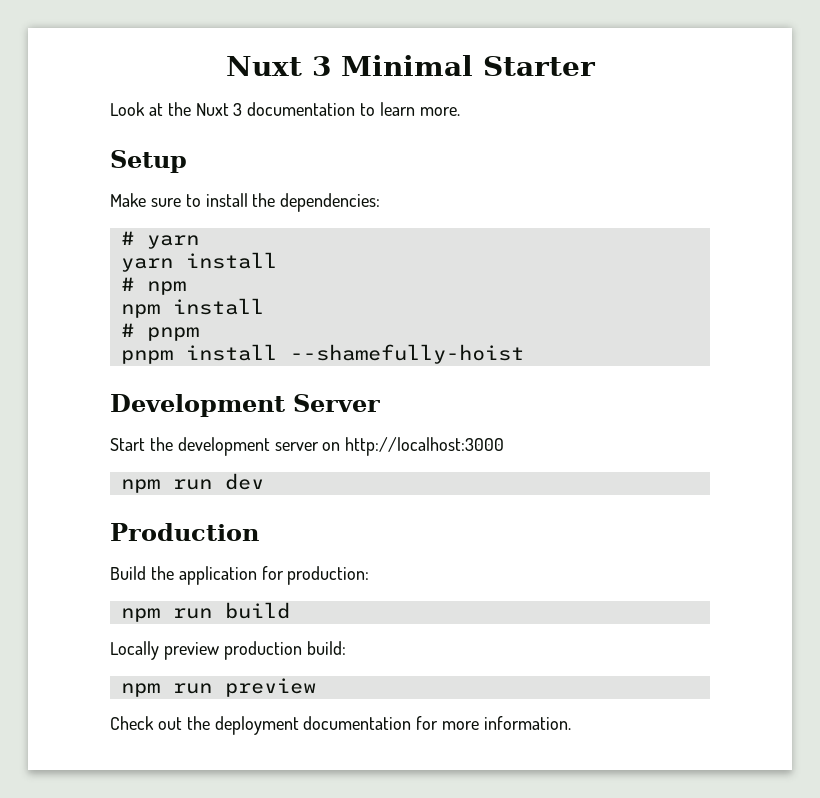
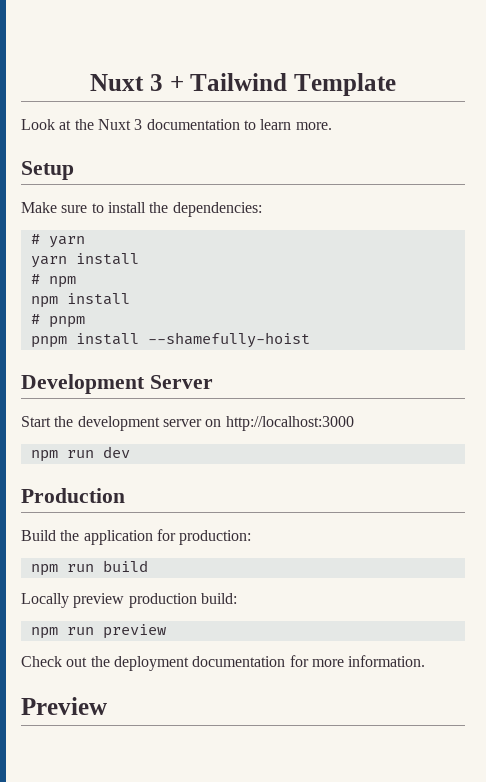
- Nuxt 3 Minimal Starter
+ Nuxt 3 + Tailwind Template
+ Preview

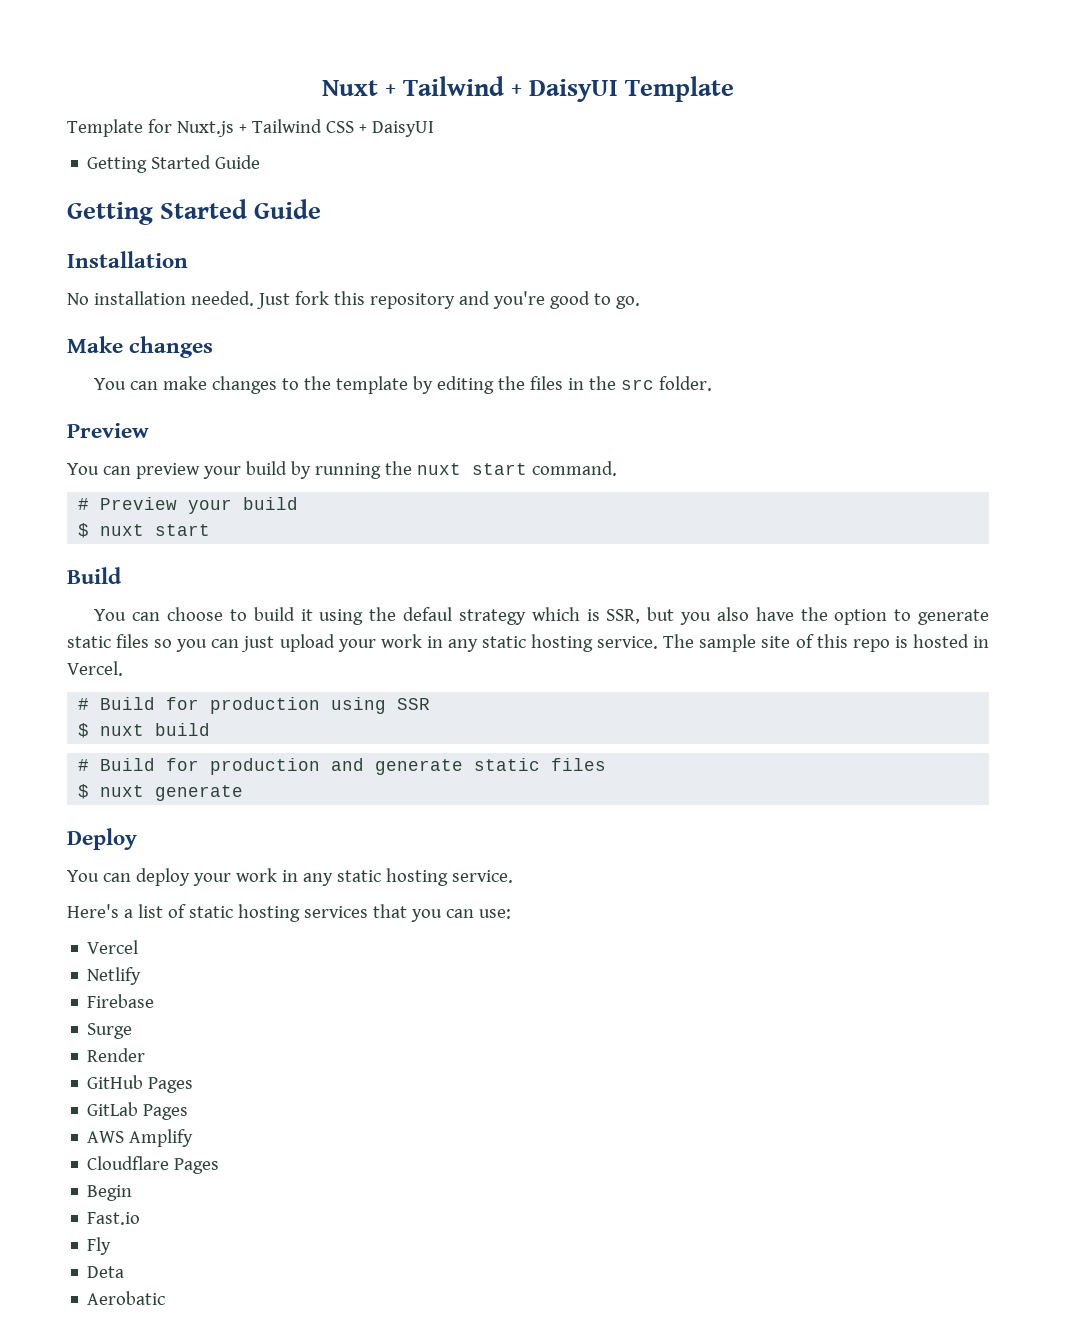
- Nuxt 3 + Tailwind Template
+ Nuxt + Tailwind + DaisyUI Template
- Look at the Nuxt 3 documentation to learn more.
- Setup
- Make sure to install the dependencies:
- # yarn
- yarn install
- # npm
- npm install
- # pnpm
- pnpm install --shamefully-hoist
- Development Server
- Start the development server on http://localhost:3000
- npm run dev
- Production
- Build the application for production:
- npm run build
- Locally preview production build:
- npm run preview
- Check out the deployment documentation for more information.
+ Template for Nuxt.js + Tailwind CSS + DaisyUI
+ Getting Started Guide
+ Getting Started Guide
+ Installation
+ No installation needed. Just fork this repository and you're good to go.
+ Make changes
+ You can make changes to the template by editing the files in the src folder.
  Preview
+ You can preview your build by running the nuxt start command.
+ # Preview your build
+ $ nuxt start
+ Build
+ You can choose to build it using the defaul strategy which is SSR, but you also have the option to generate static files so you can just upload your work in any static hosting service. The sample site of this repo is hosted in Vercel.
+ # Build for production using SSR
+ $ nuxt build
+ # Build for production and generate static files
+ $ nuxt generate
+ Deploy
+ You can deploy your work in any static hosting service.
+ Here's a list of static hosting services that you can use:
+ Vercel
+ Netlify
+ Firebase
+ Surge
+ Render
+ GitHub Pages
+ GitLab Pages
+ AWS Amplify
+ Cloudflare Pages
+ Begin
+ Fast.io
+ Fly
+ Deta
+ Aerobatic

